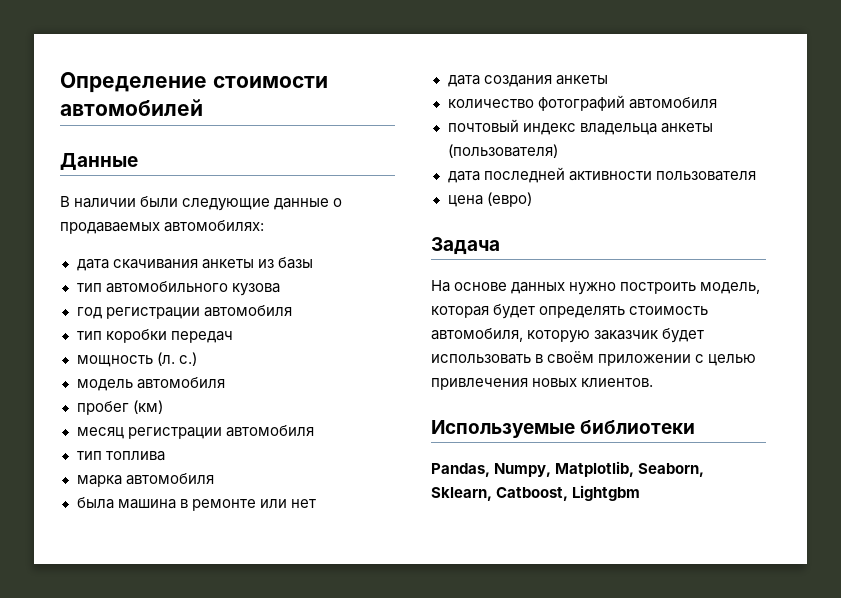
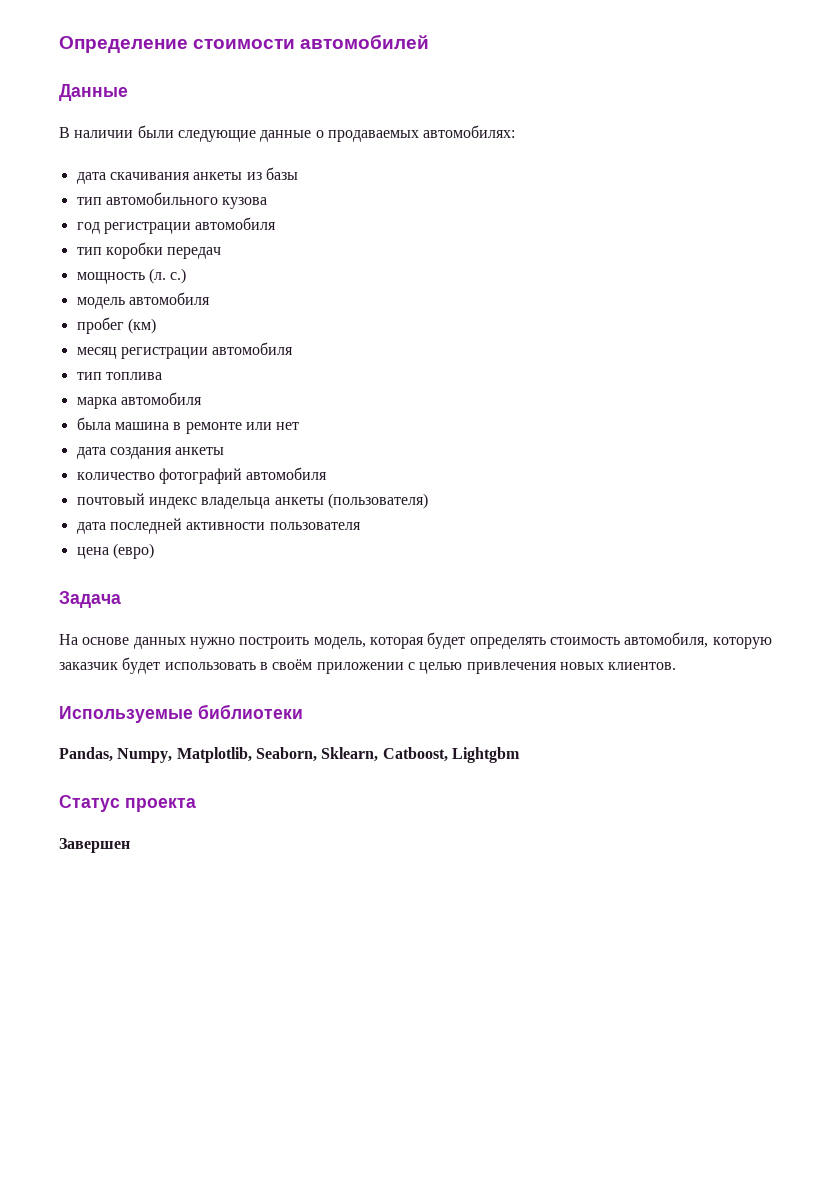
+ Статус проекта
+ Завершен

